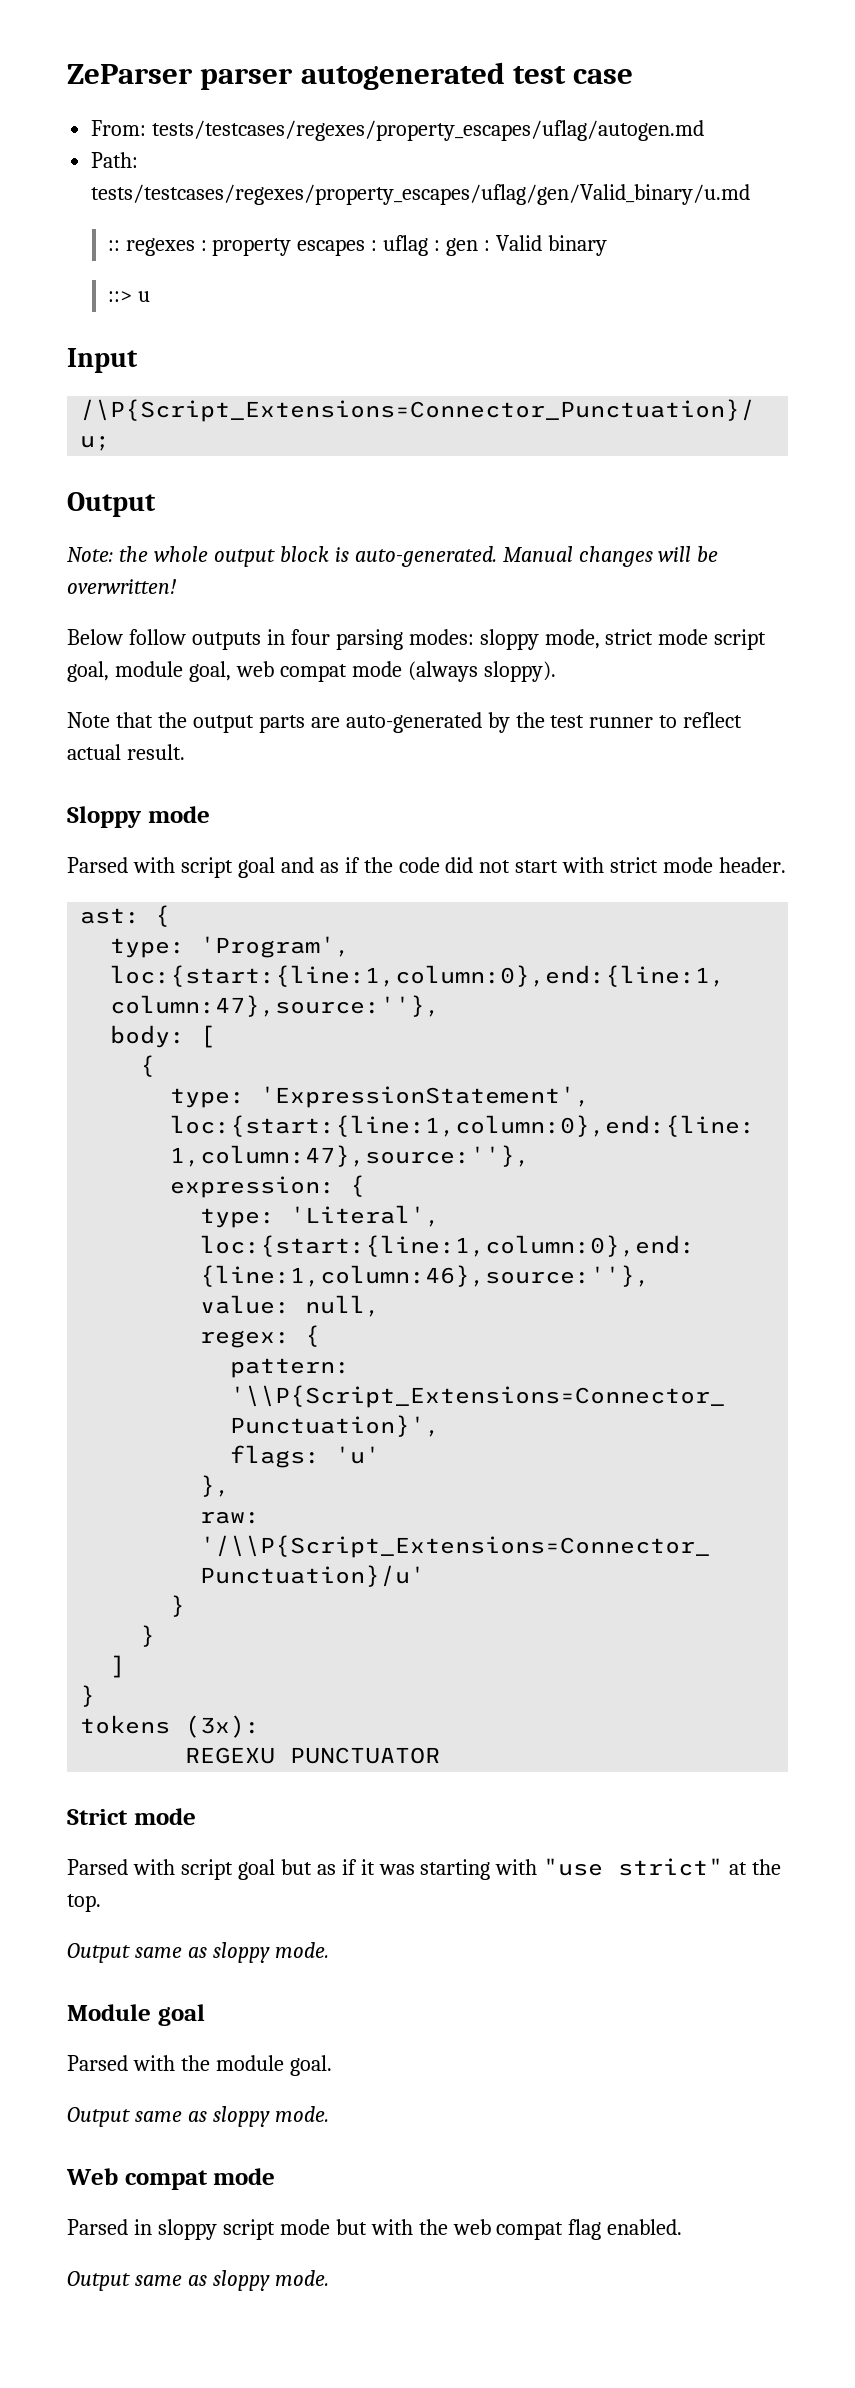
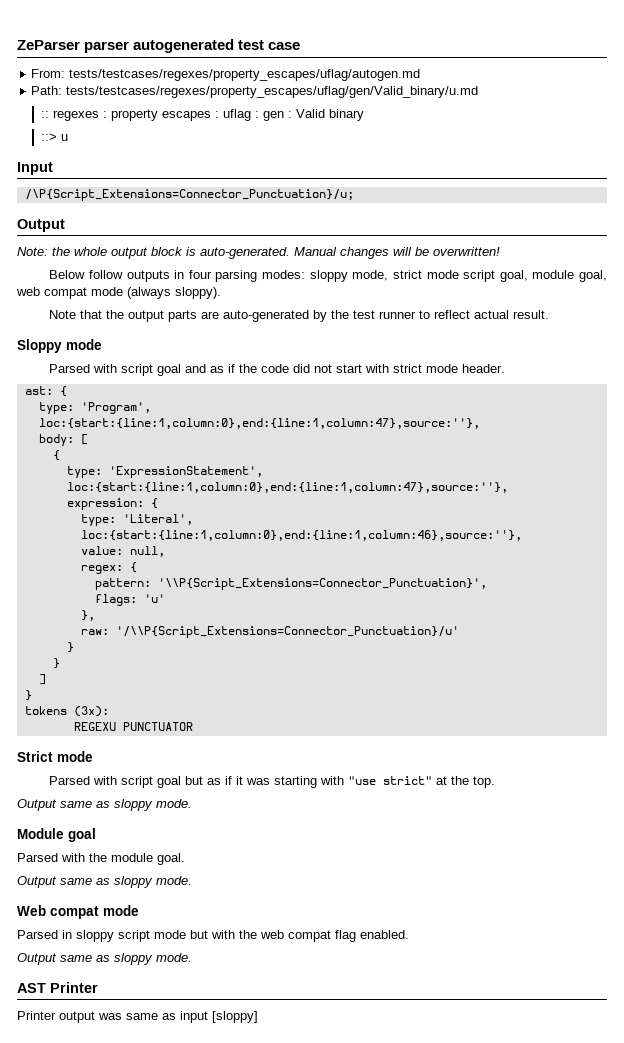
+ AST Printer
+ Printer output was same as input [sloppy]

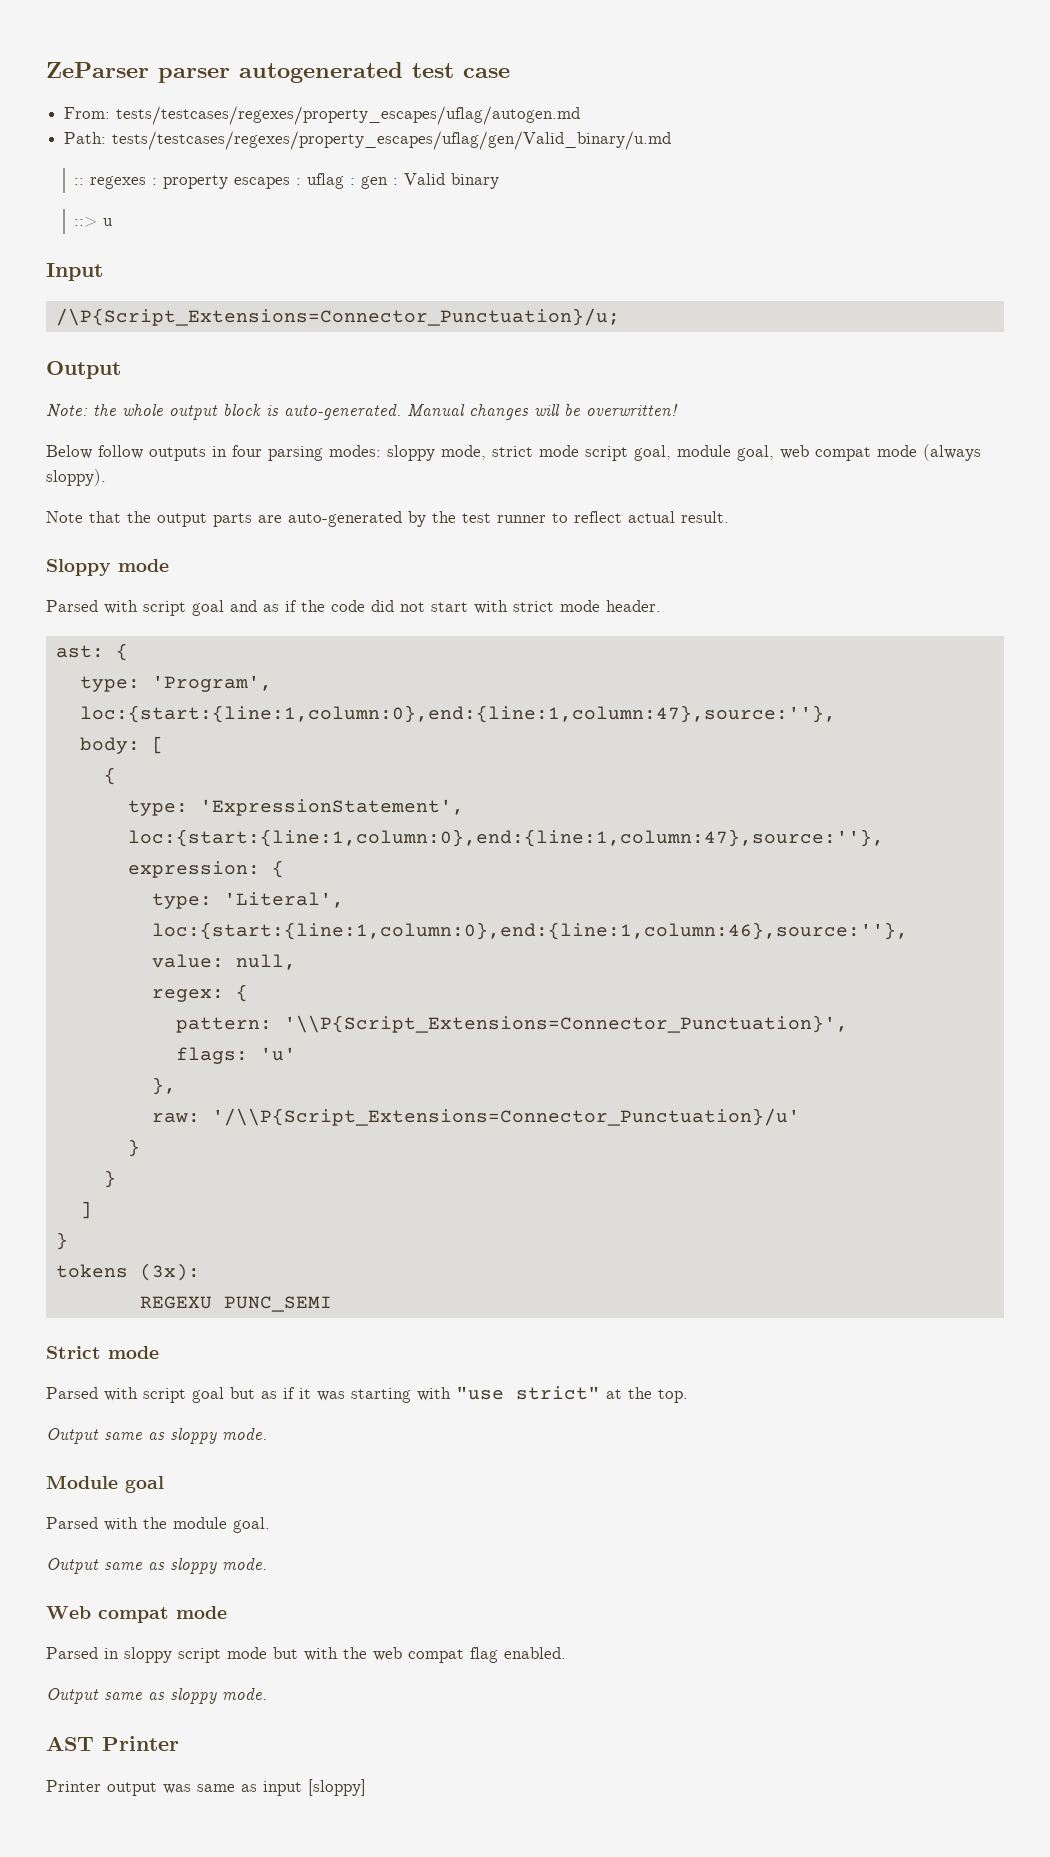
- REGEXU PUNCTUATOR
+ REGEXU PUNC_SEMI

